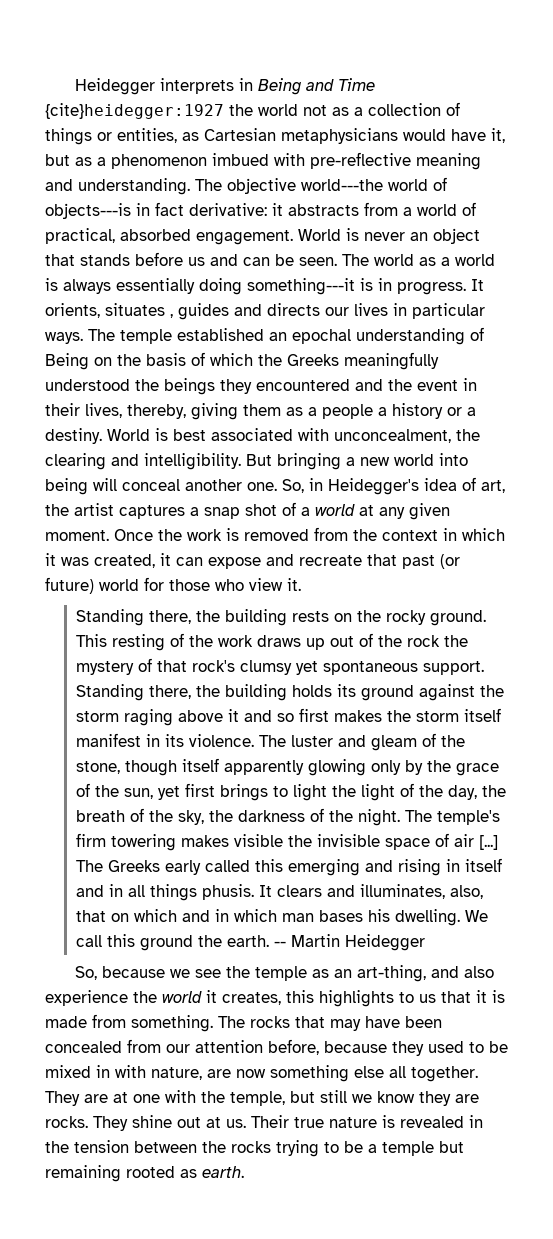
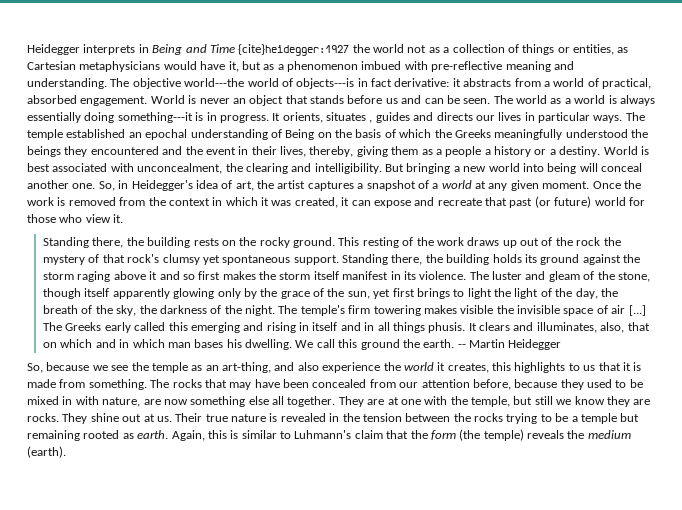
- So, in Heidegger's idea of art, the artist captures a snap shot of a world at any given moment.
+ So, in Heidegger's idea of art, the artist captures a snapshot of a world at any given moment.
+ Again, this is similar to Luhmann's claim that the form (the temple) reveals the medium (earth).

